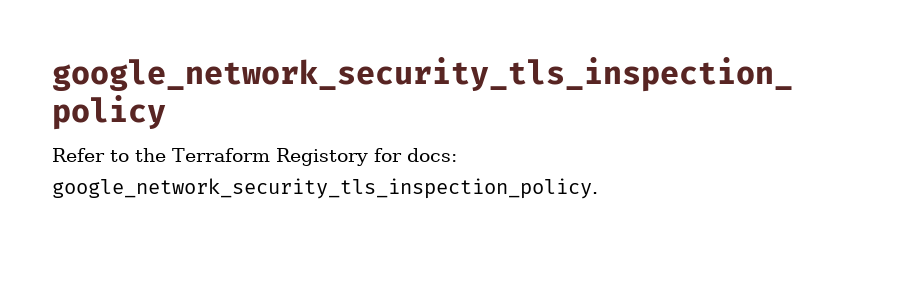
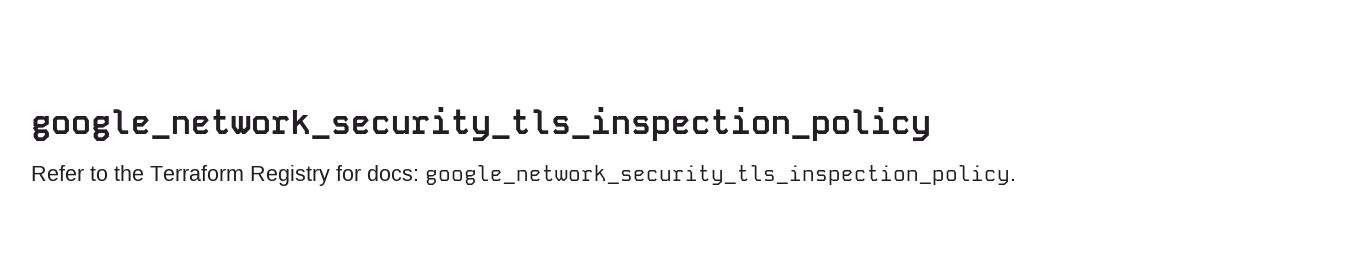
- Refer to the Terraform Registory for docs: google_network_security_tls_inspection_policy.
+ Refer to the Terraform Registry for docs: google_network_security_tls_inspection_policy.

